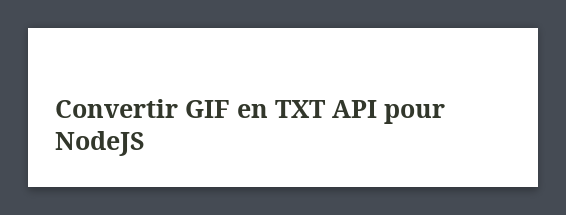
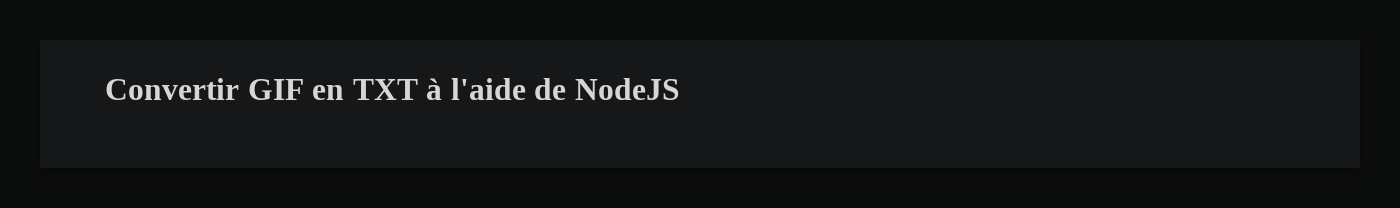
- Convertir GIF en TXT API pour NodeJS
+ Convertir GIF en TXT à l'aide de NodeJS

